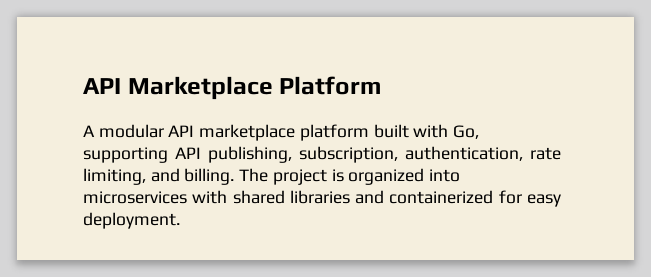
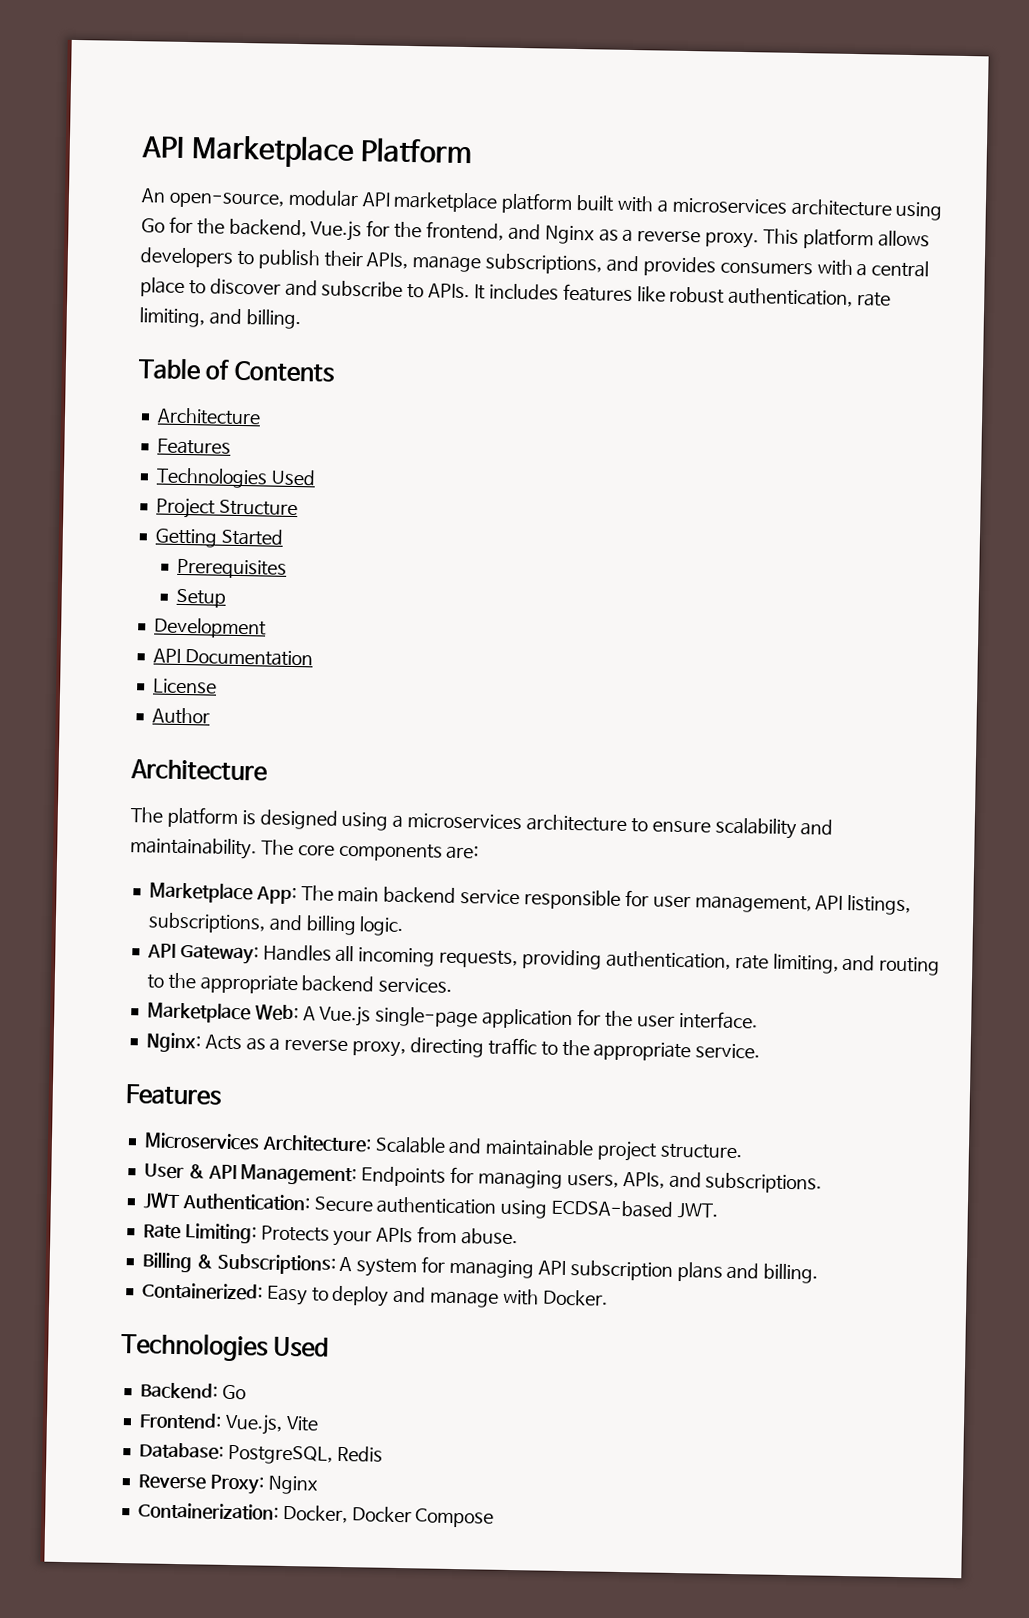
- A modular API marketplace platform built with Go, supporting API publishing, subscription, authentication, rate limiting, and billing. The project is organized into microservices with shared libraries and containerized for easy deployment.
+ An open-source, modular API marketplace platform built with a microservices architecture using Go for the backend, Vue.js for the frontend, and Nginx as a reverse proxy. This platform allows developers to publish their APIs, manage subscriptions, and provides consumers with a central place to discover and subscribe to APIs. It includes features like robust authentication, rate limiting, and billing.
+ Table of Contents
+ Architecture
+ Features
+ Technologies Used
+ Project Structure
+ Getting Started
+ Prerequisites
+ Setup
+ Development
+ API Documentation
+ License
+ Author
+ Architecture
+ The platform is designed using a microservices architecture to ensure scalability and maintainability. The core components are:
+ Marketplace App: The main backend service responsible for user management, API listings, subscriptions, and billing logic.
+ API Gateway: Handles all incoming requests, providing authentication, rate limiting, and routing to the appropriate backend services.
+ Marketplace Web: A Vue.js single-page application for the user interface.
+ Nginx: Acts as a reverse proxy, directing traffic to the appropriate service.
+ Features
+ Microservices Architecture: Scalable and maintainable project structure.
+ User & API Management: Endpoints for managing users, APIs, and subscriptions.
+ JWT Authentication: Secure authentication using ECDSA-based JWT.
+ Rate Limiting: Protects your APIs from abuse.
+ Billing & Subscriptions: A system for managing API subscription plans and billing.
+ Containerized: Easy to deploy and manage with Docker.
+ Technologies Used
+ Backend: Go
+ Frontend: Vue.js, Vite
+ Database: PostgreSQL, Redis
+ Reverse Proxy: Nginx
+ Containerization: Docker, Docker Compose

